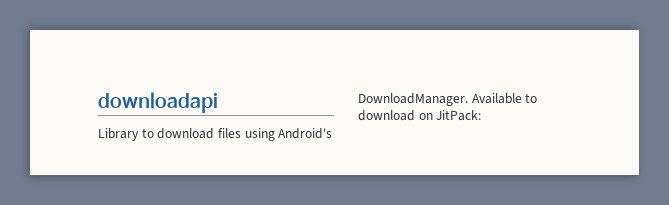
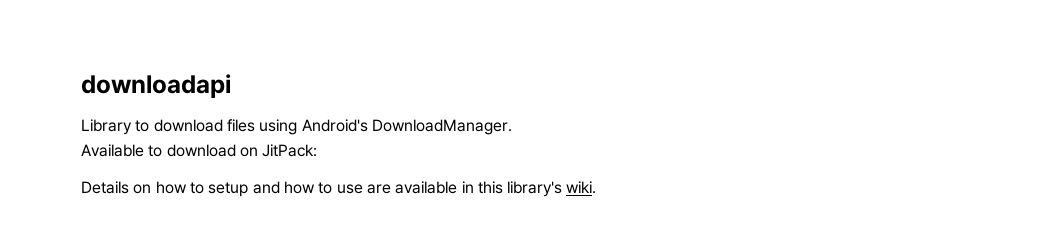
- Library to download files using Android's DownloadManager. Available to download on JitPack:
+ Library to download files using Android's DownloadManager.
+ Available to download on JitPack:
+ Details on how to setup and how to use are available in this library's wiki.

